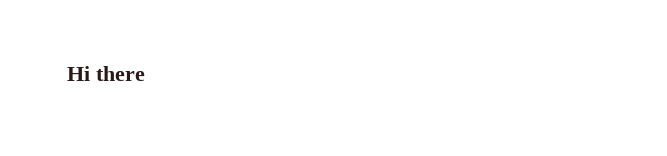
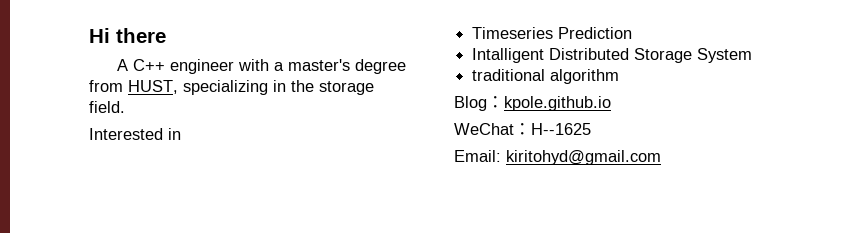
+ A C++ engineer with a master's degree from HUST, specializing in the storage field.
+ Interested in
+ Timeseries Prediction
+ Intalligent Distributed Storage System
+ traditional algorithm
+ Blog：kpole.github.io
+ WeChat：H--1625
+ Email: kiritohyd@gmail.com

